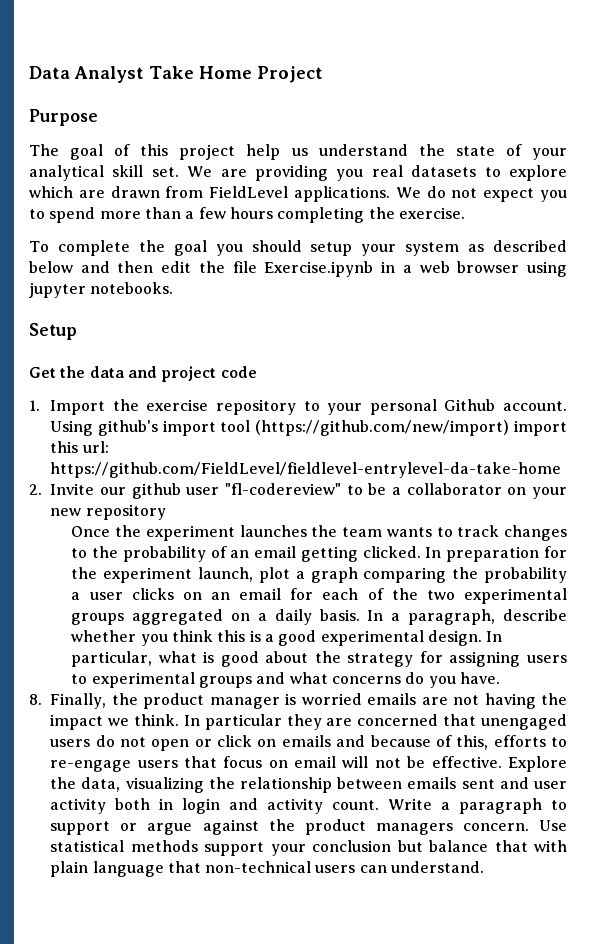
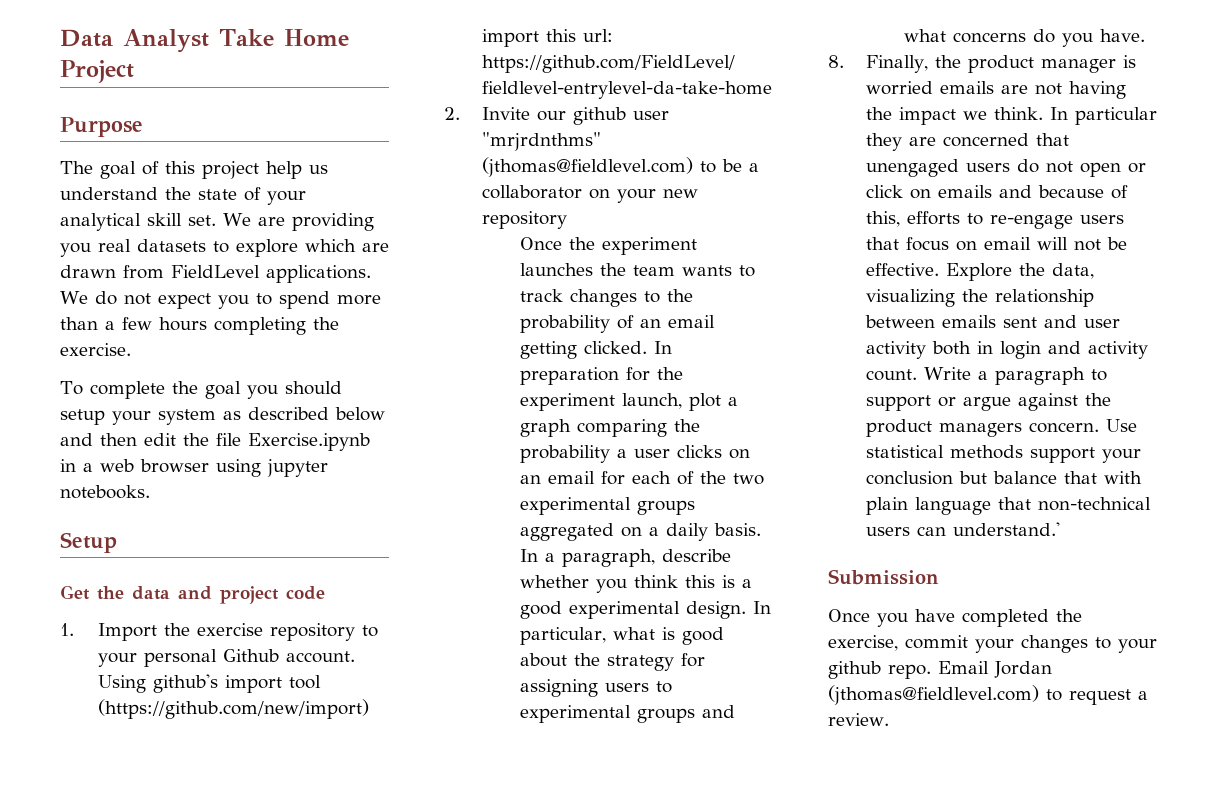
- 2. Invite our github user "fl-codereview" to be a collaborator on your new repository
+ 2. Invite our github user "mrjrdnthms" (jthomas@fieldlevel.com) to be a collaborator on your new repository
- Use statistical methods support your conclusion but balance that with plain language that non-technical users can understand.
+ Use statistical methods support your conclusion but balance that with plain language that non-technical users can understand.'
+ Submission
+ Once you have completed the exercise, commit your changes to your github repo. Email Jordan (jthomas@fieldlevel.com) to request a review.

